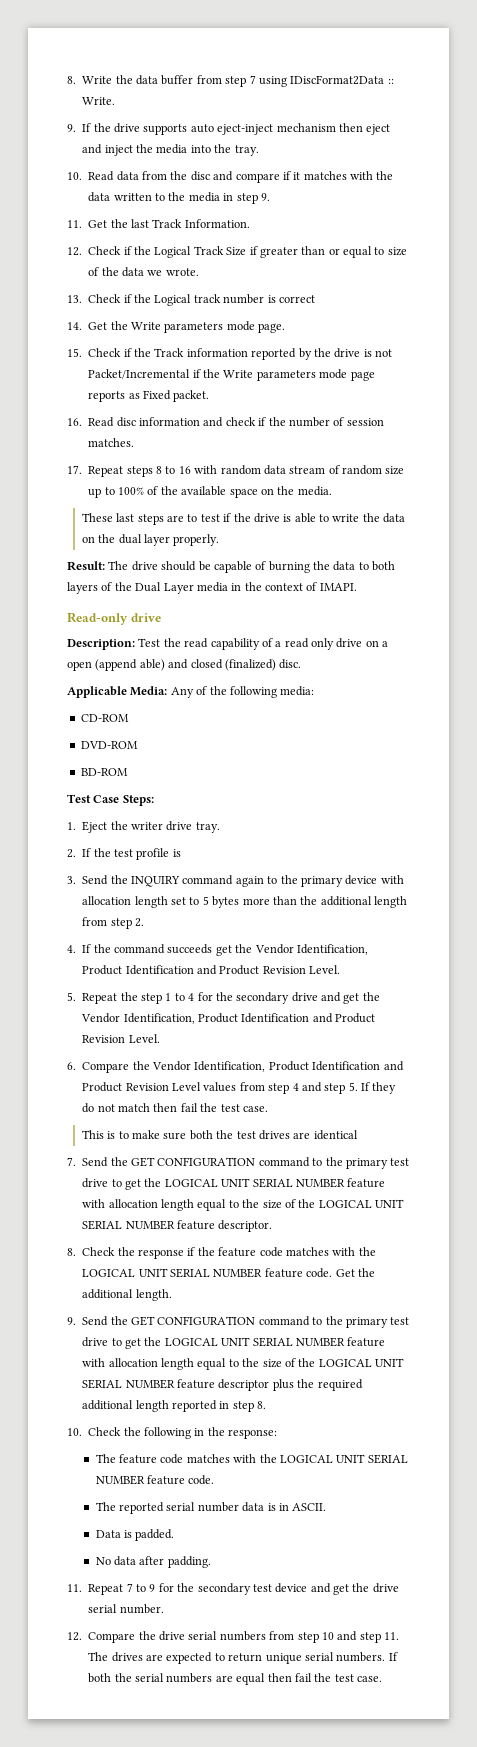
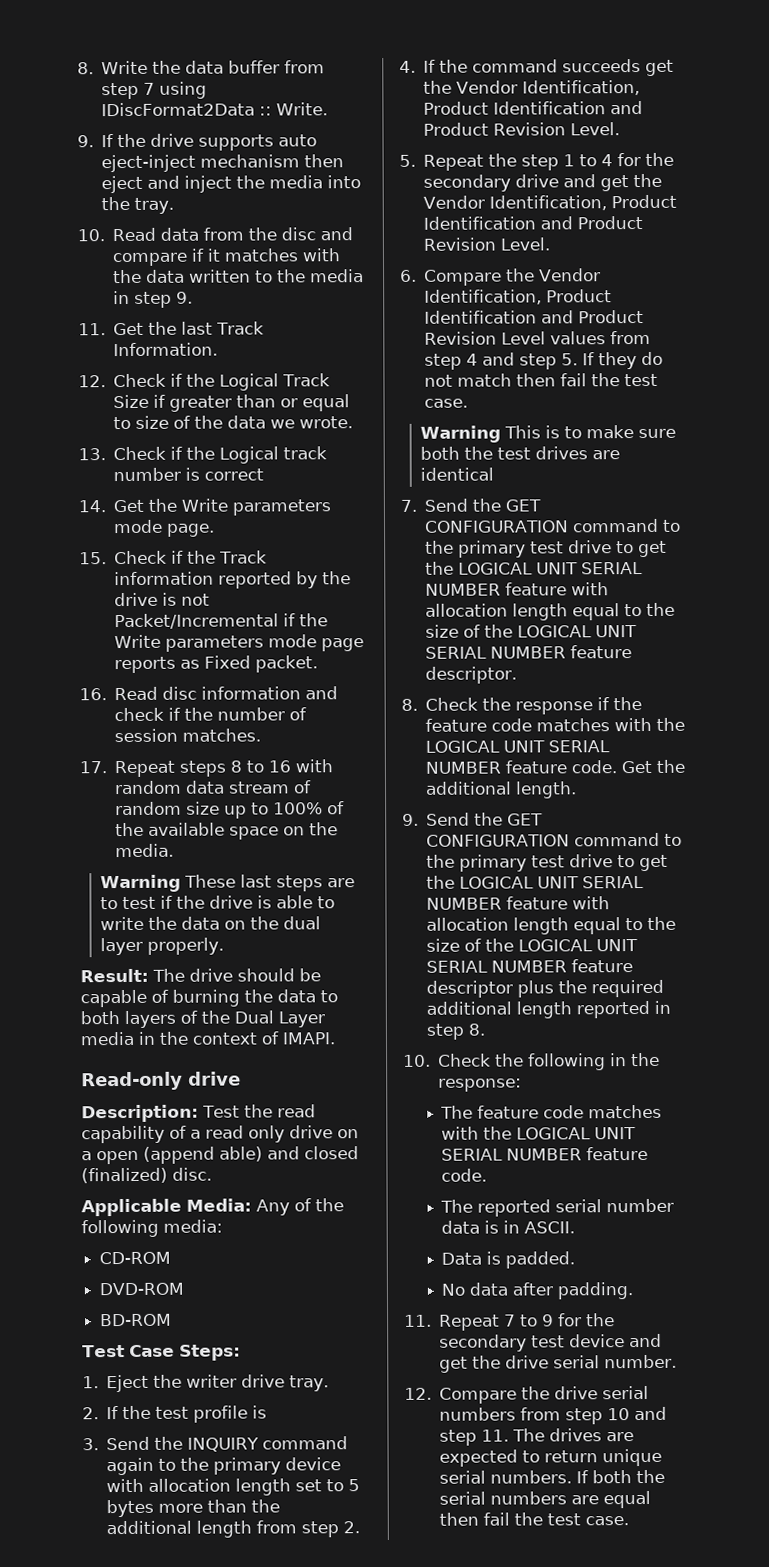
- These last steps are to test if the drive is able to write the data on the dual layer properly.
+ Warning These last steps are to test if the drive is able to write the data on the dual layer properly.
- This is to make sure both the test drives are identical
+ Warning This is to make sure both the test drives are identical

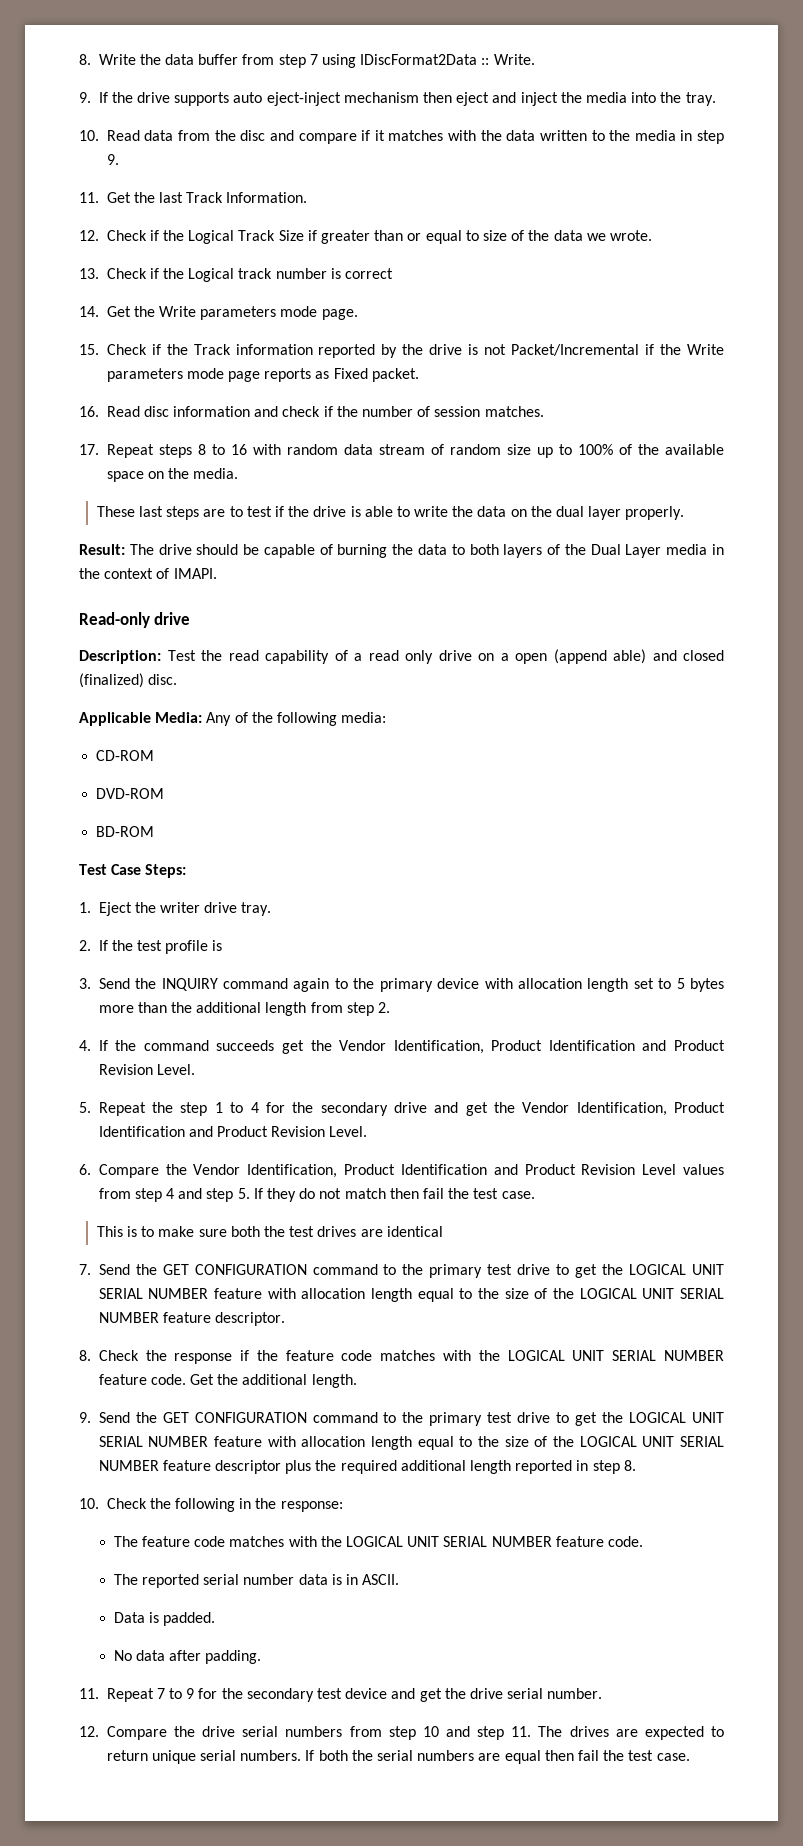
- Warning These last steps are to test if the drive is able to write the data on the dual layer properly.
+ These last steps are to test if the drive is able to write the data on the dual layer properly.
- Warning This is to make sure both the test drives are identical
+ This is to make sure both the test drives are identical

